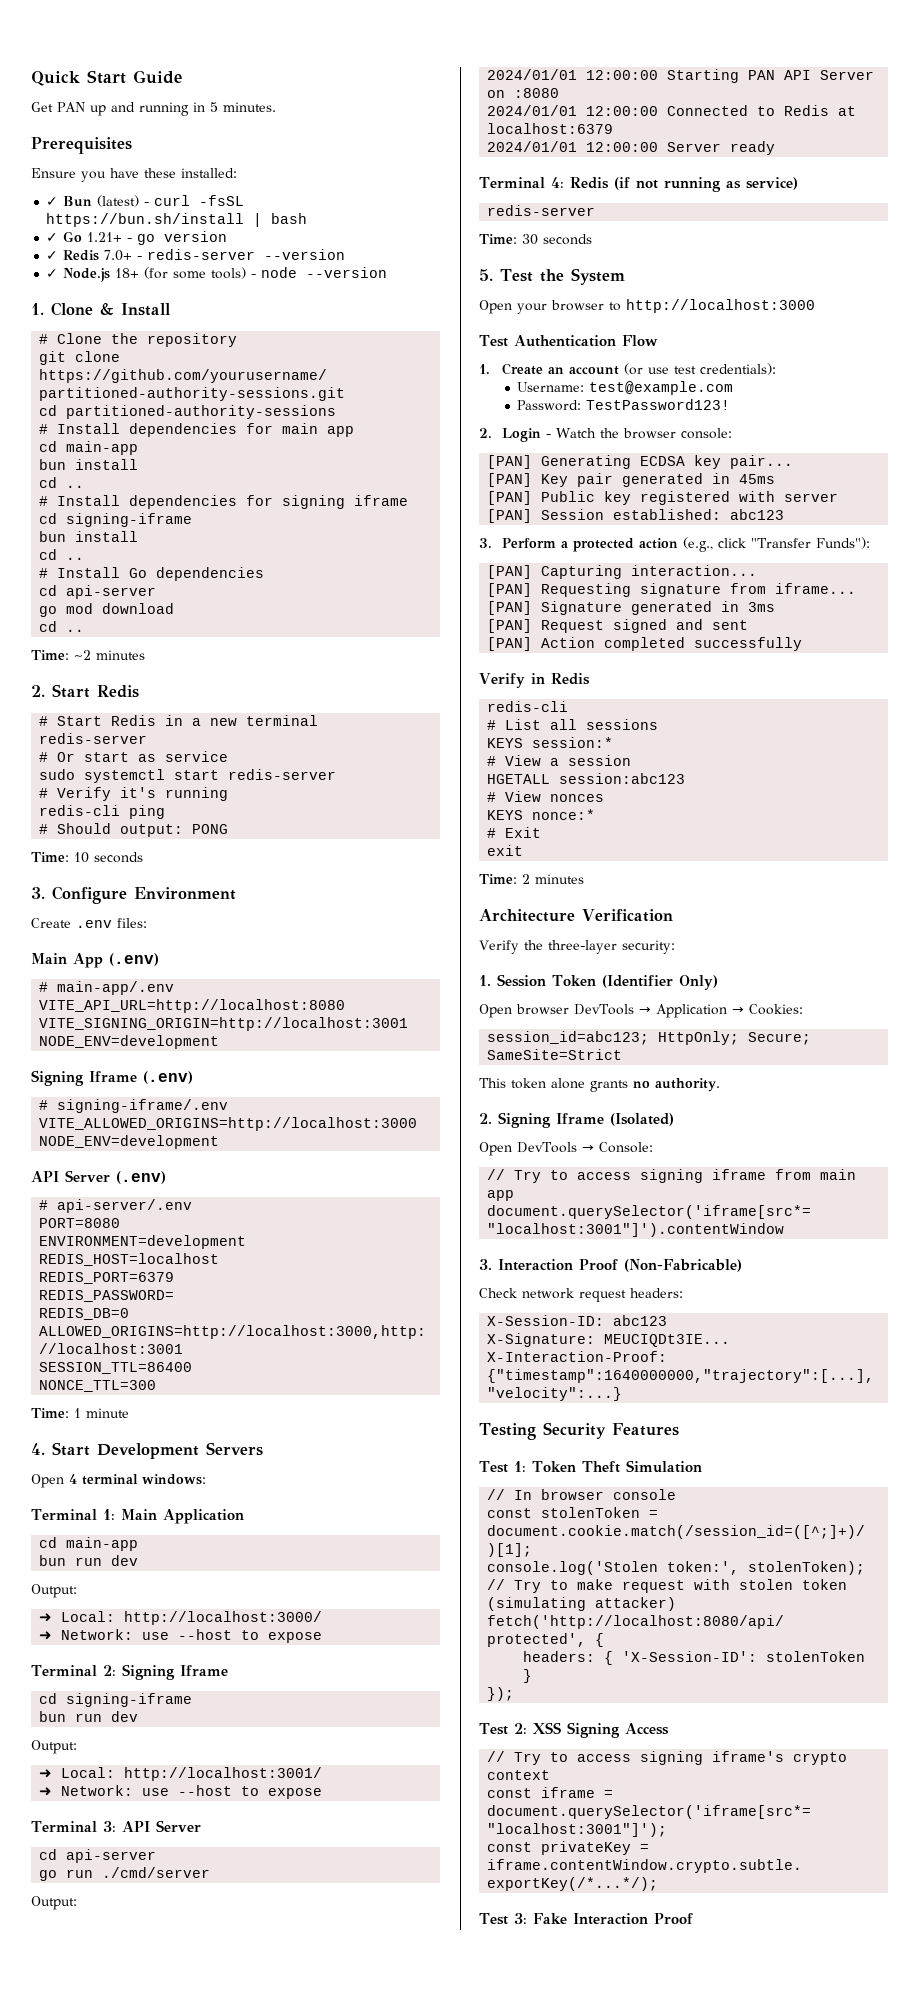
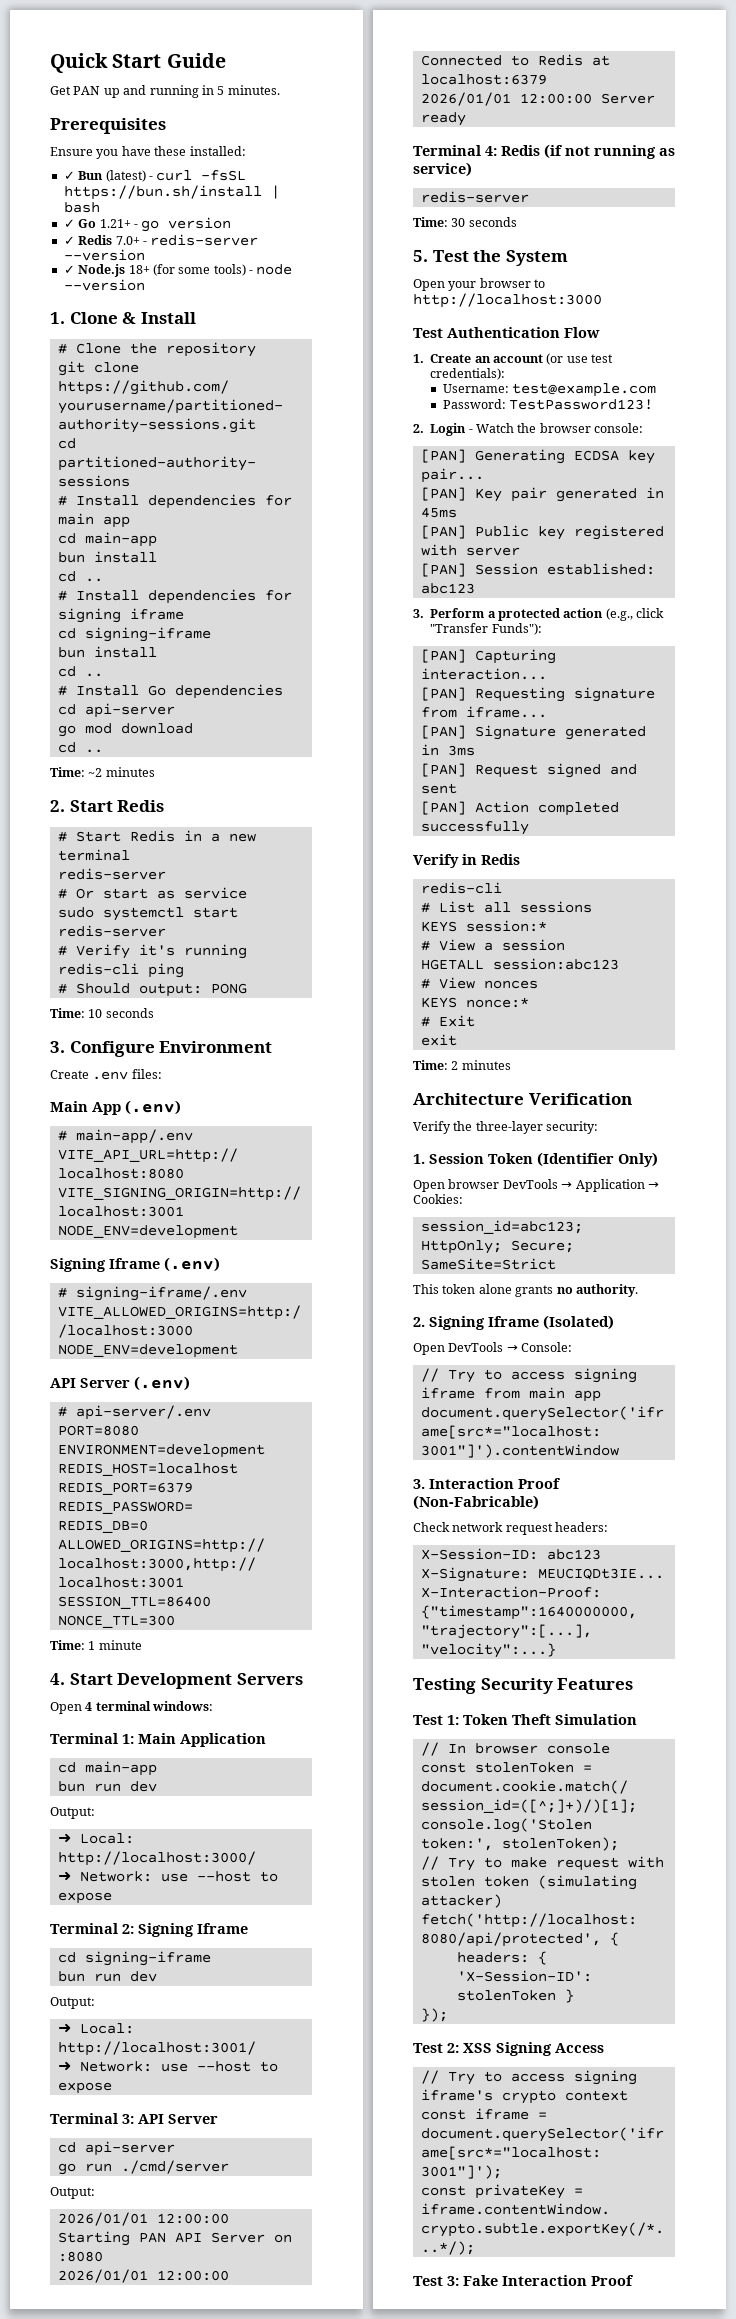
- 2024/01/01 12:00:00 Starting PAN API Server on :8080
+ 2026/01/01 12:00:00 Starting PAN API Server on :8080
- 2024/01/01 12:00:00 Connected to Redis at localhost:6379
+ 2026/01/01 12:00:00 Connected to Redis at localhost:6379
- 2024/01/01 12:00:00 Server ready
+ 2026/01/01 12:00:00 Server ready

